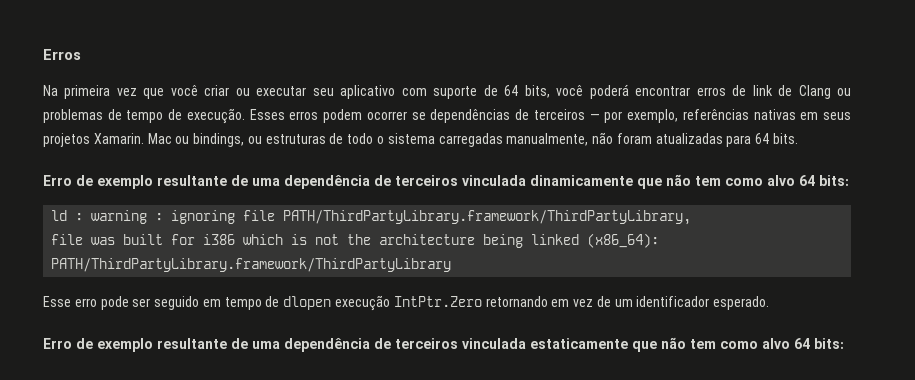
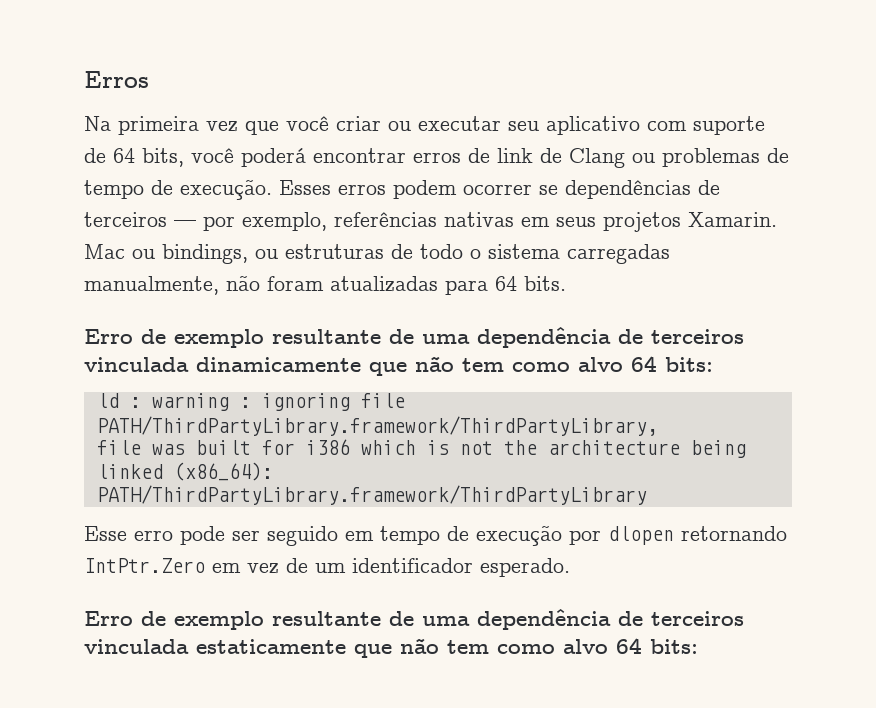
- Esse erro pode ser seguido em tempo de dlopen execução IntPtr.Zero retornando em vez de um identificador esperado.
+ Esse erro pode ser seguido em tempo de execução por dlopen retornando IntPtr.Zero em vez de um identificador esperado.

